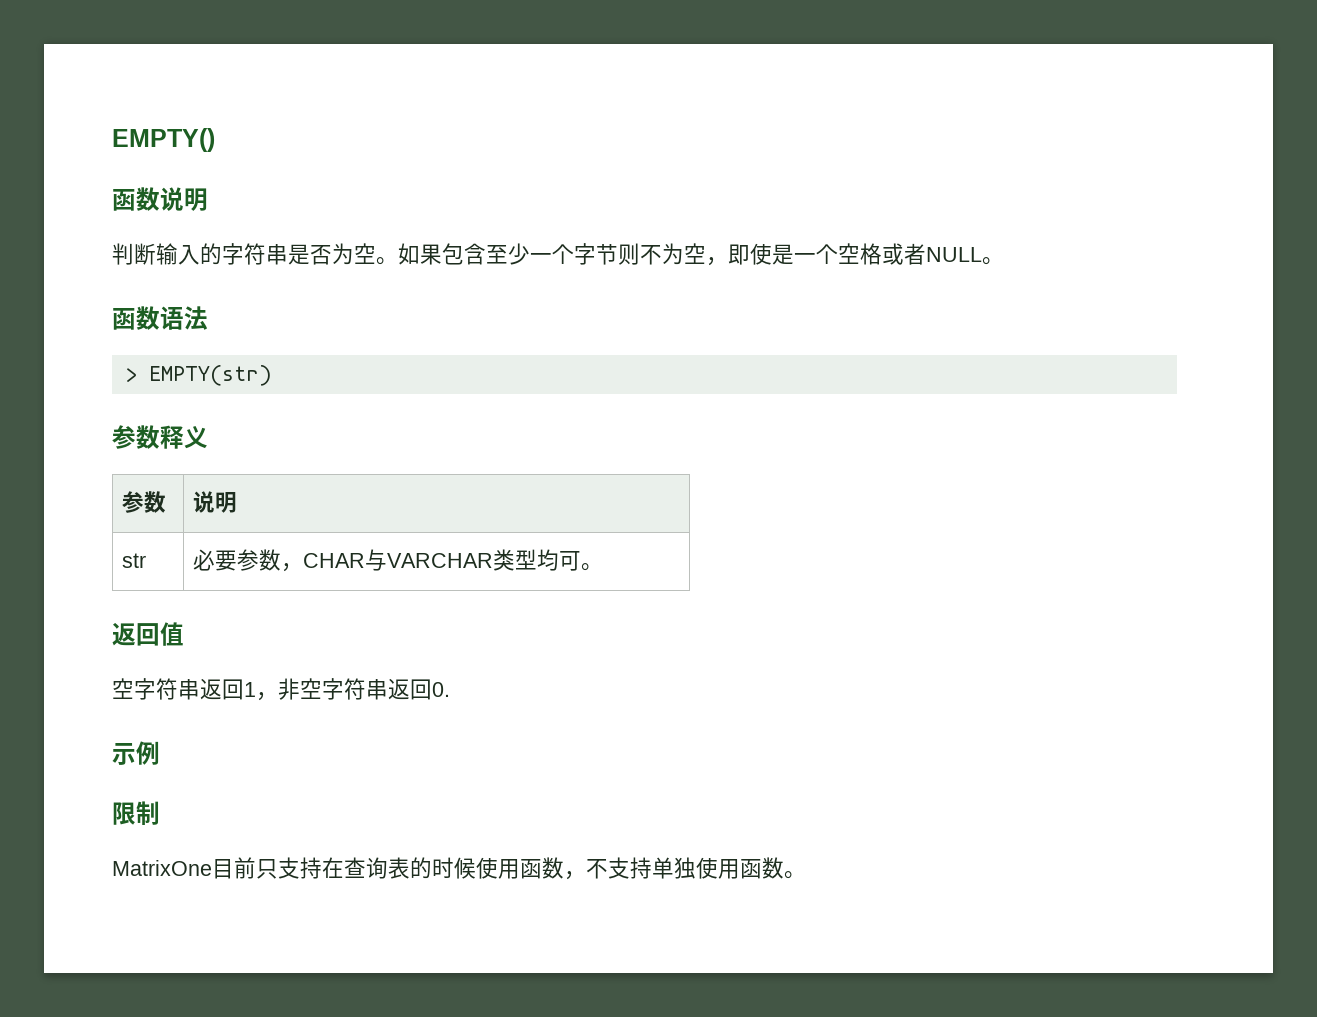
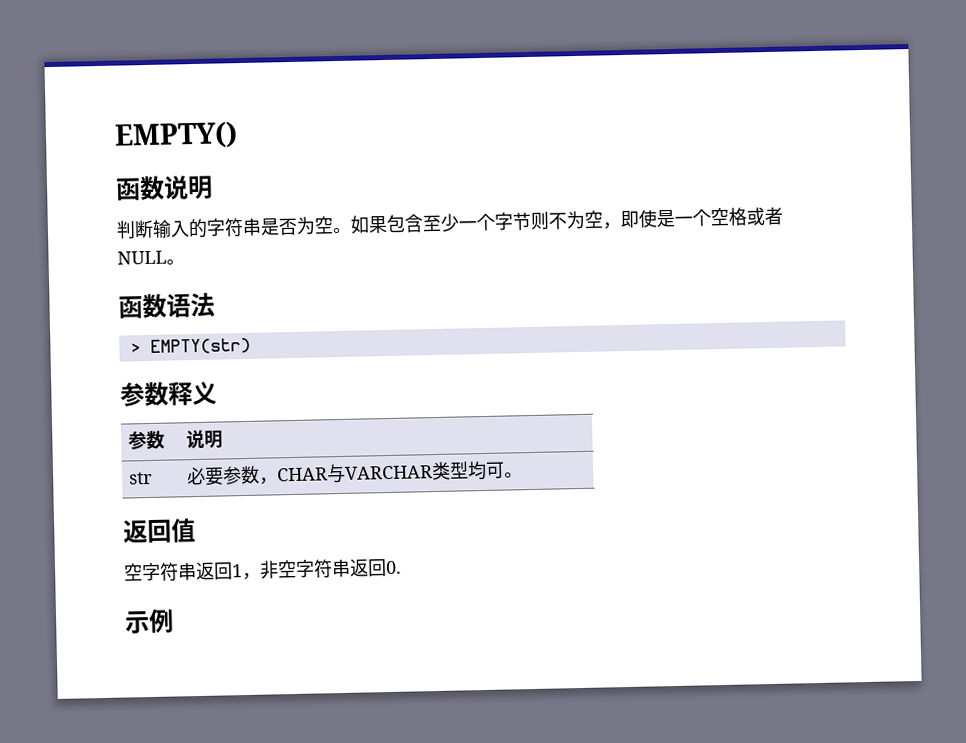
- 限制
- MatrixOne目前只支持在查询表的时候使用函数，不支持单独使用函数。

